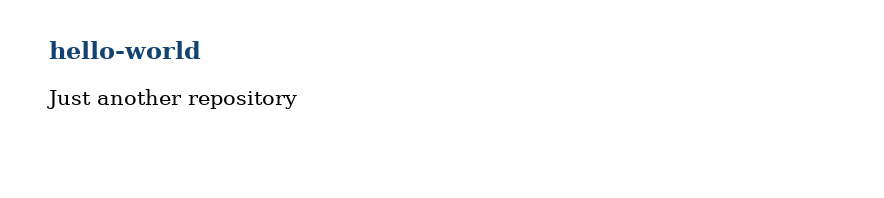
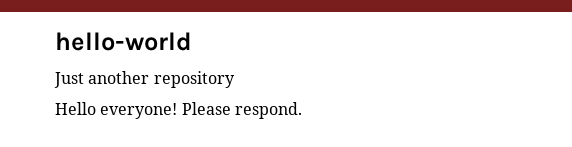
+ Hello everyone! Please respond.

